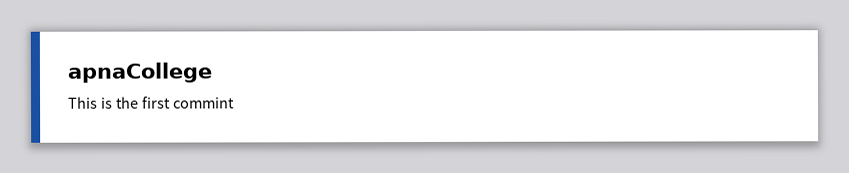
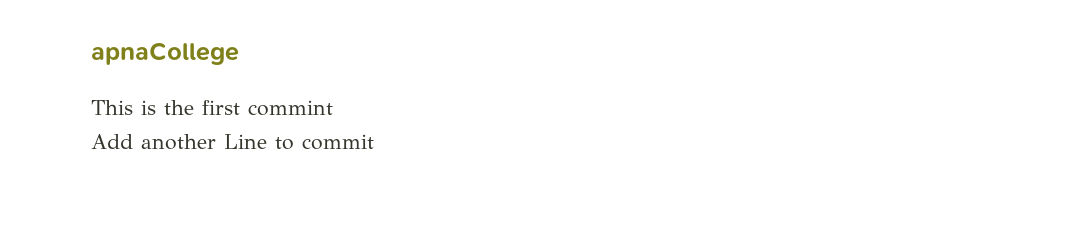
+ Add another Line to commit

